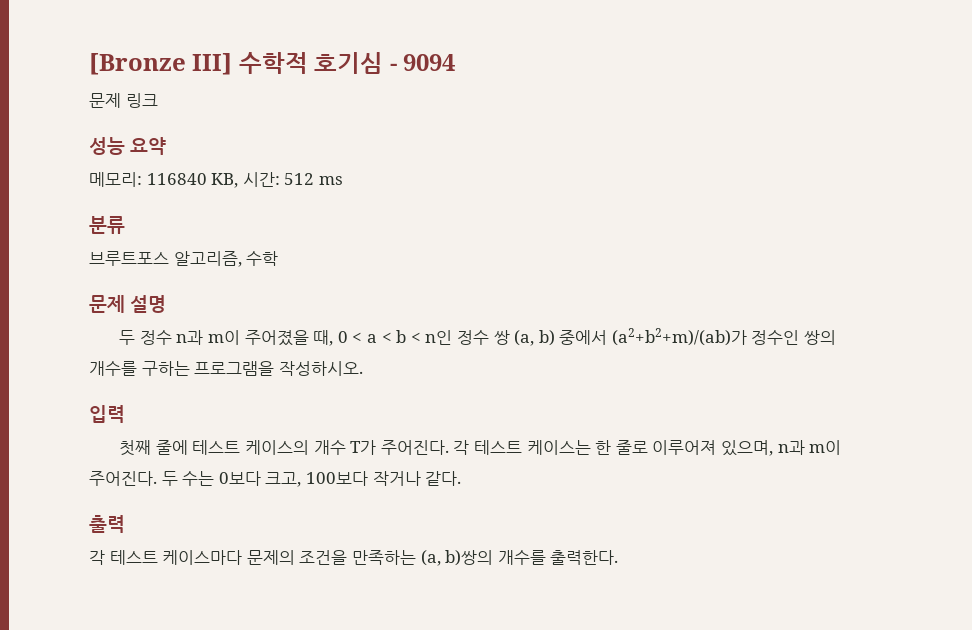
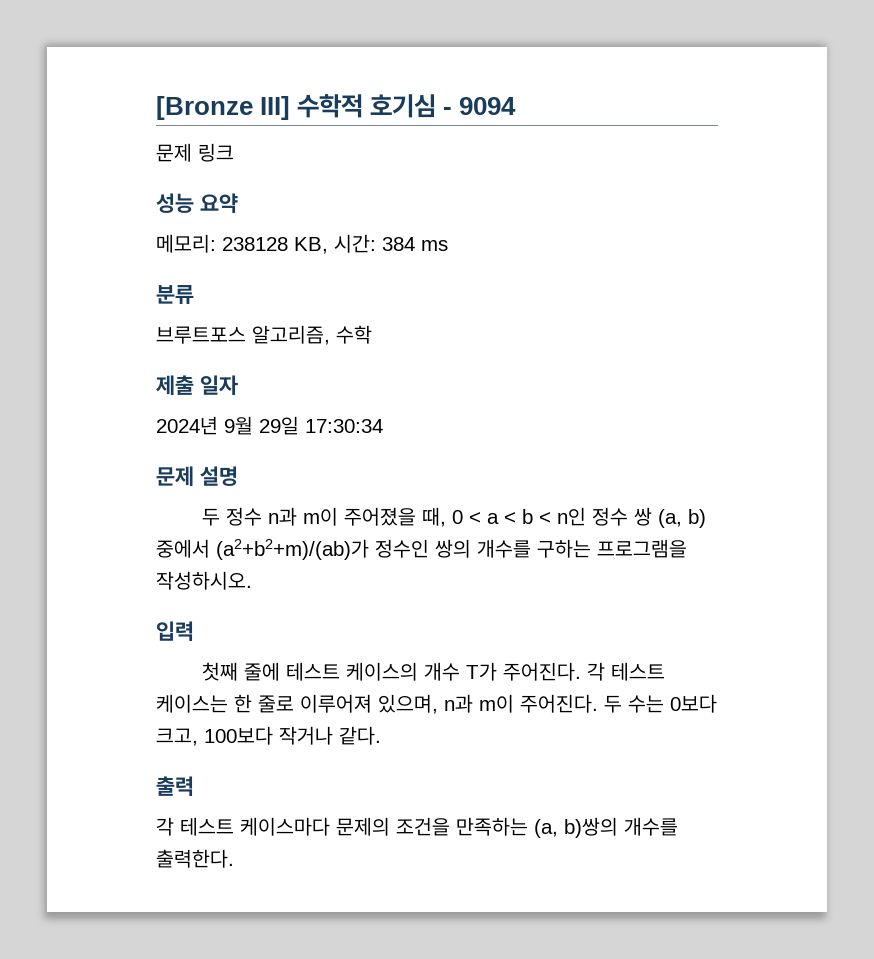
- 메모리: 116840 KB, 시간: 512 ms
+ 메모리: 238128 KB, 시간: 384 ms
+ 제출 일자
+ 2024년 9월 29일 17:30:34

